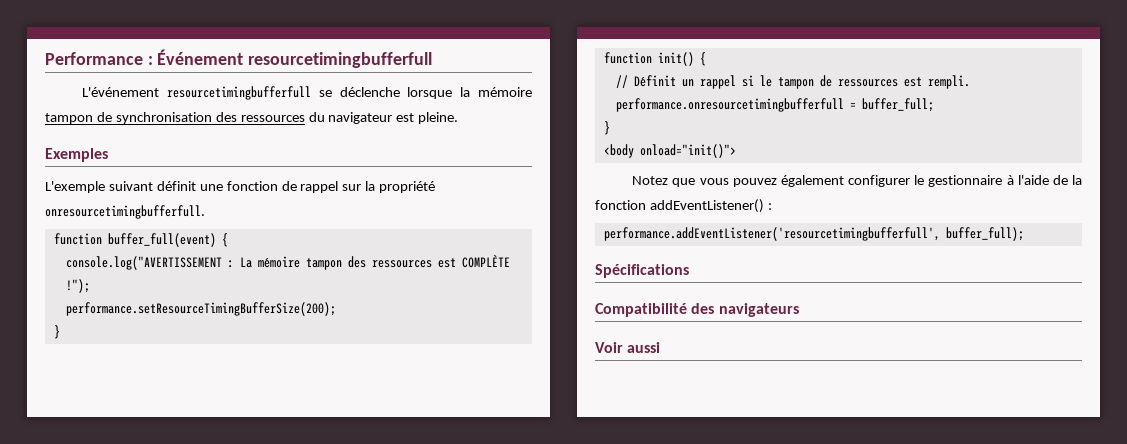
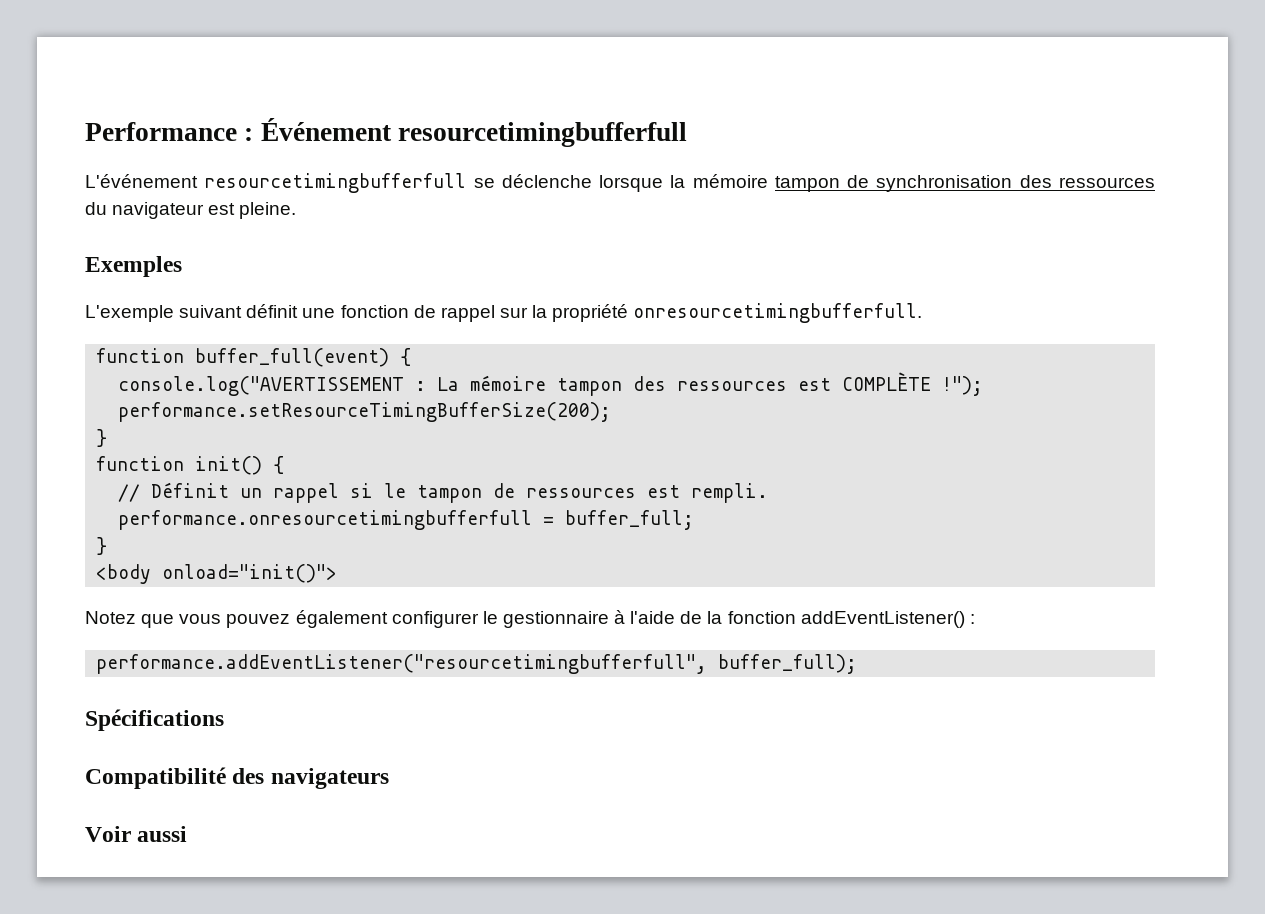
- performance.addEventListener('resourcetimingbufferfull', buffer_full);
+ performance.addEventListener("resourcetimingbufferfull", buffer_full);

